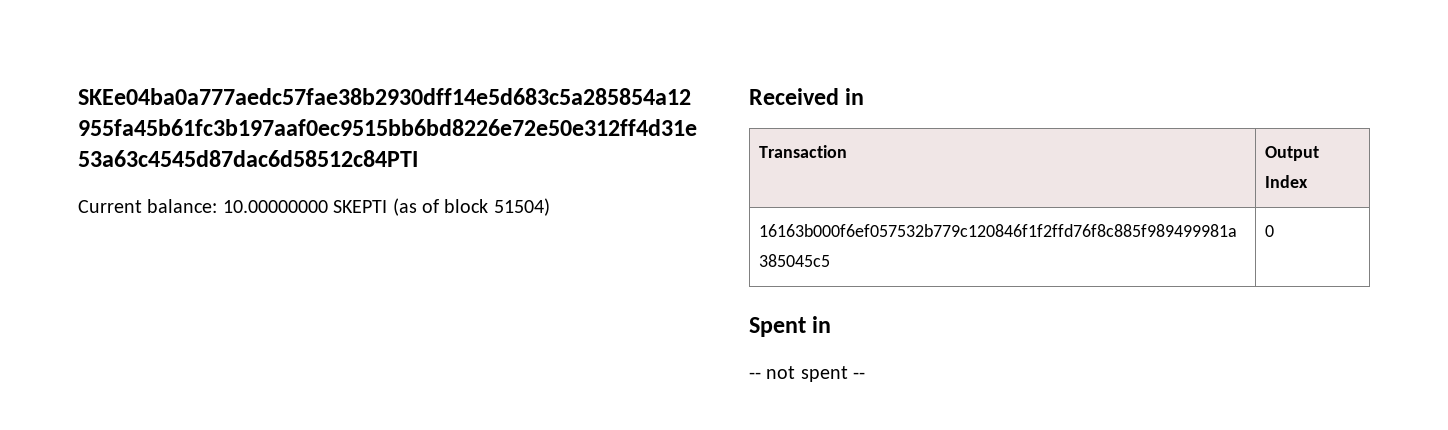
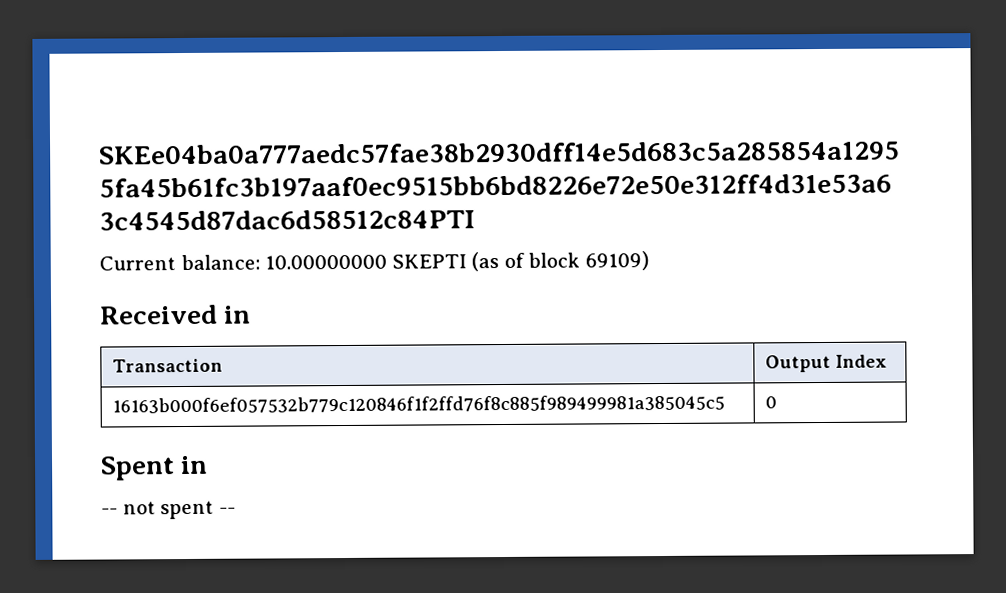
- Current balance: 10.00000000 SKEPTI (as of block 51504)
+ Current balance: 10.00000000 SKEPTI (as of block 69109)

